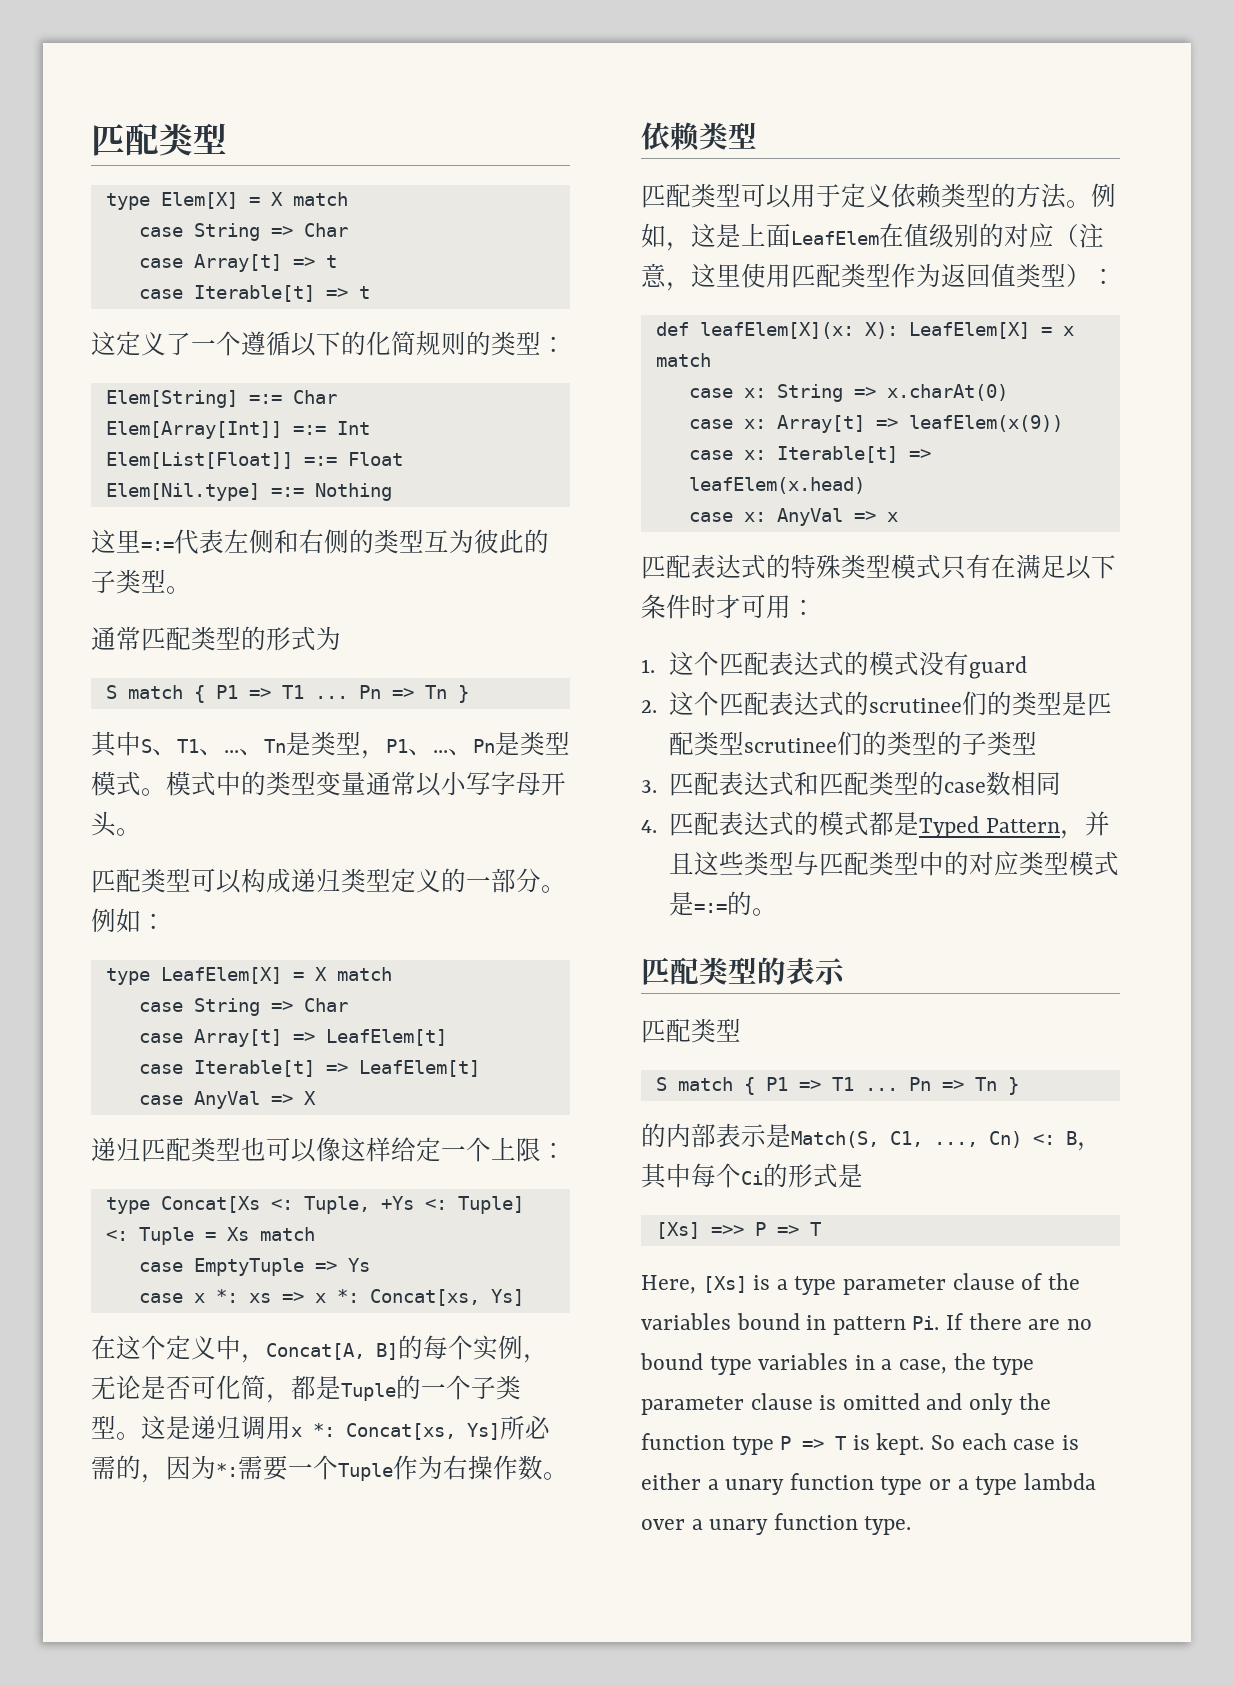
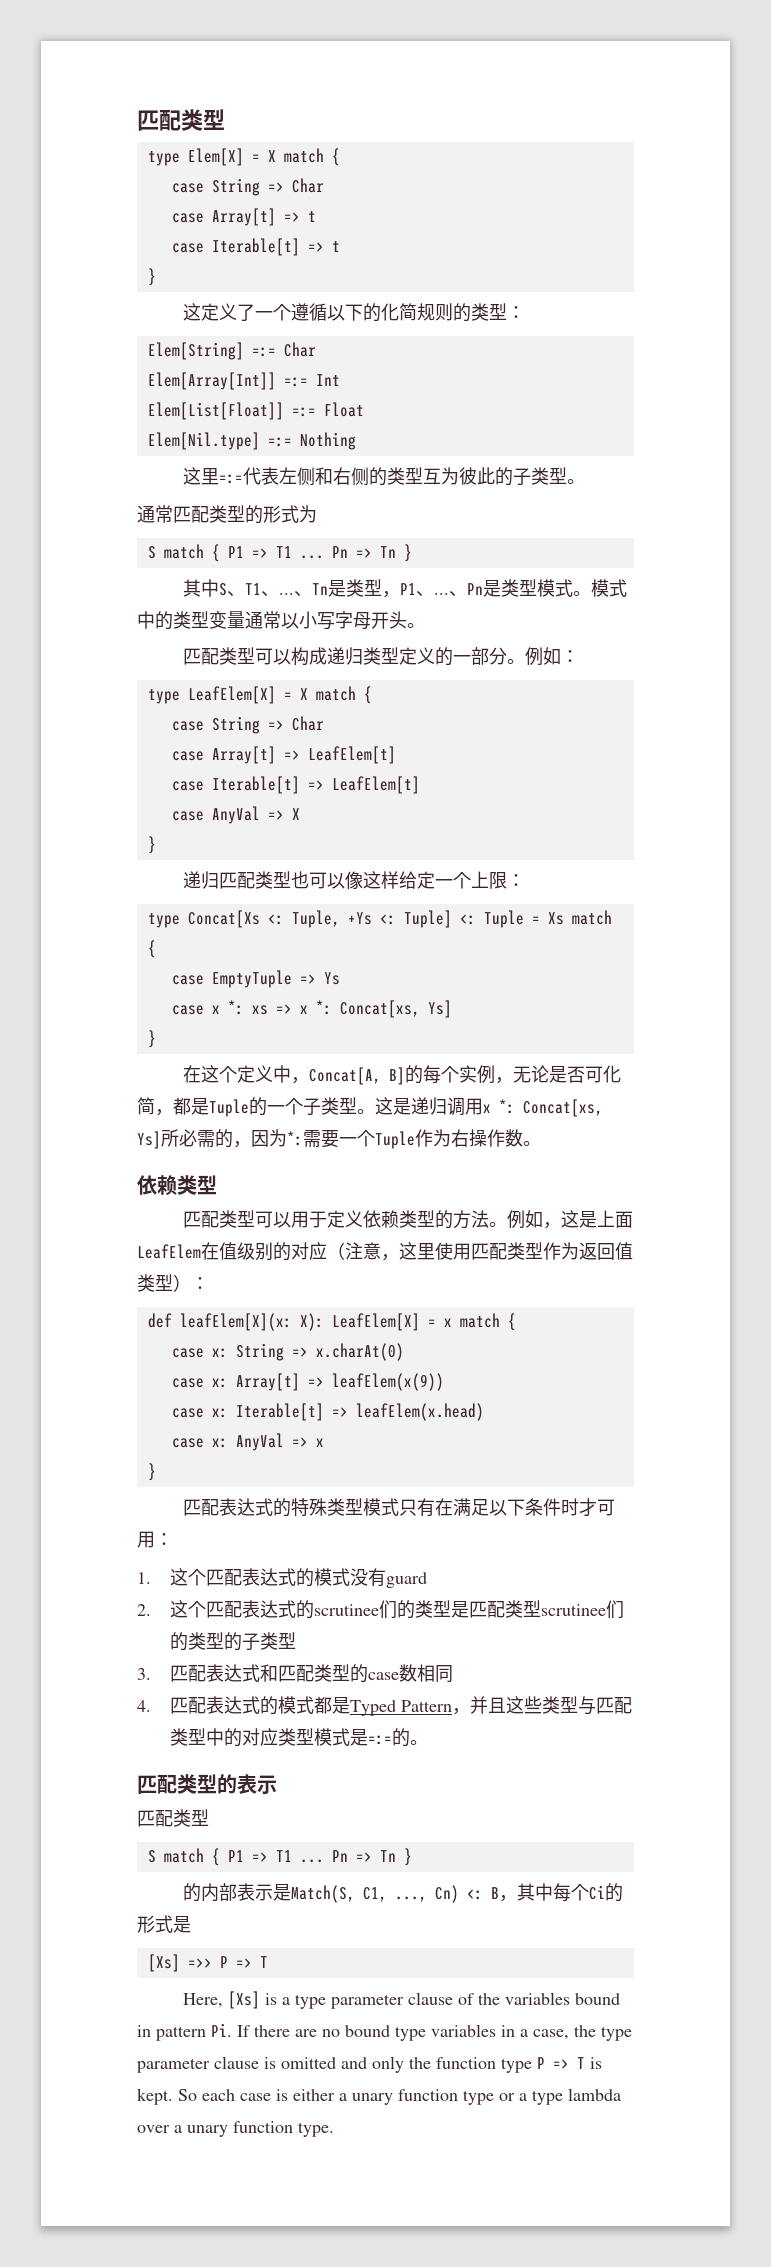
- type Elem[X] = X match
+ type Elem[X] = X match {
  case Iterable[t] => t
+ }
- type LeafElem[X] = X match
+ type LeafElem[X] = X match {
  case AnyVal => X
+ }
- type Concat[Xs <: Tuple, +Ys <: Tuple] <: Tuple = Xs match
+ type Concat[Xs <: Tuple, +Ys <: Tuple] <: Tuple = Xs match {
  case x *: xs => x *: Concat[xs, Ys]
+ }
- def leafElem[X](x: X): LeafElem[X] = x match
+ def leafElem[X](x: X): LeafElem[X] = x match {
  case x: AnyVal => x
+ }

